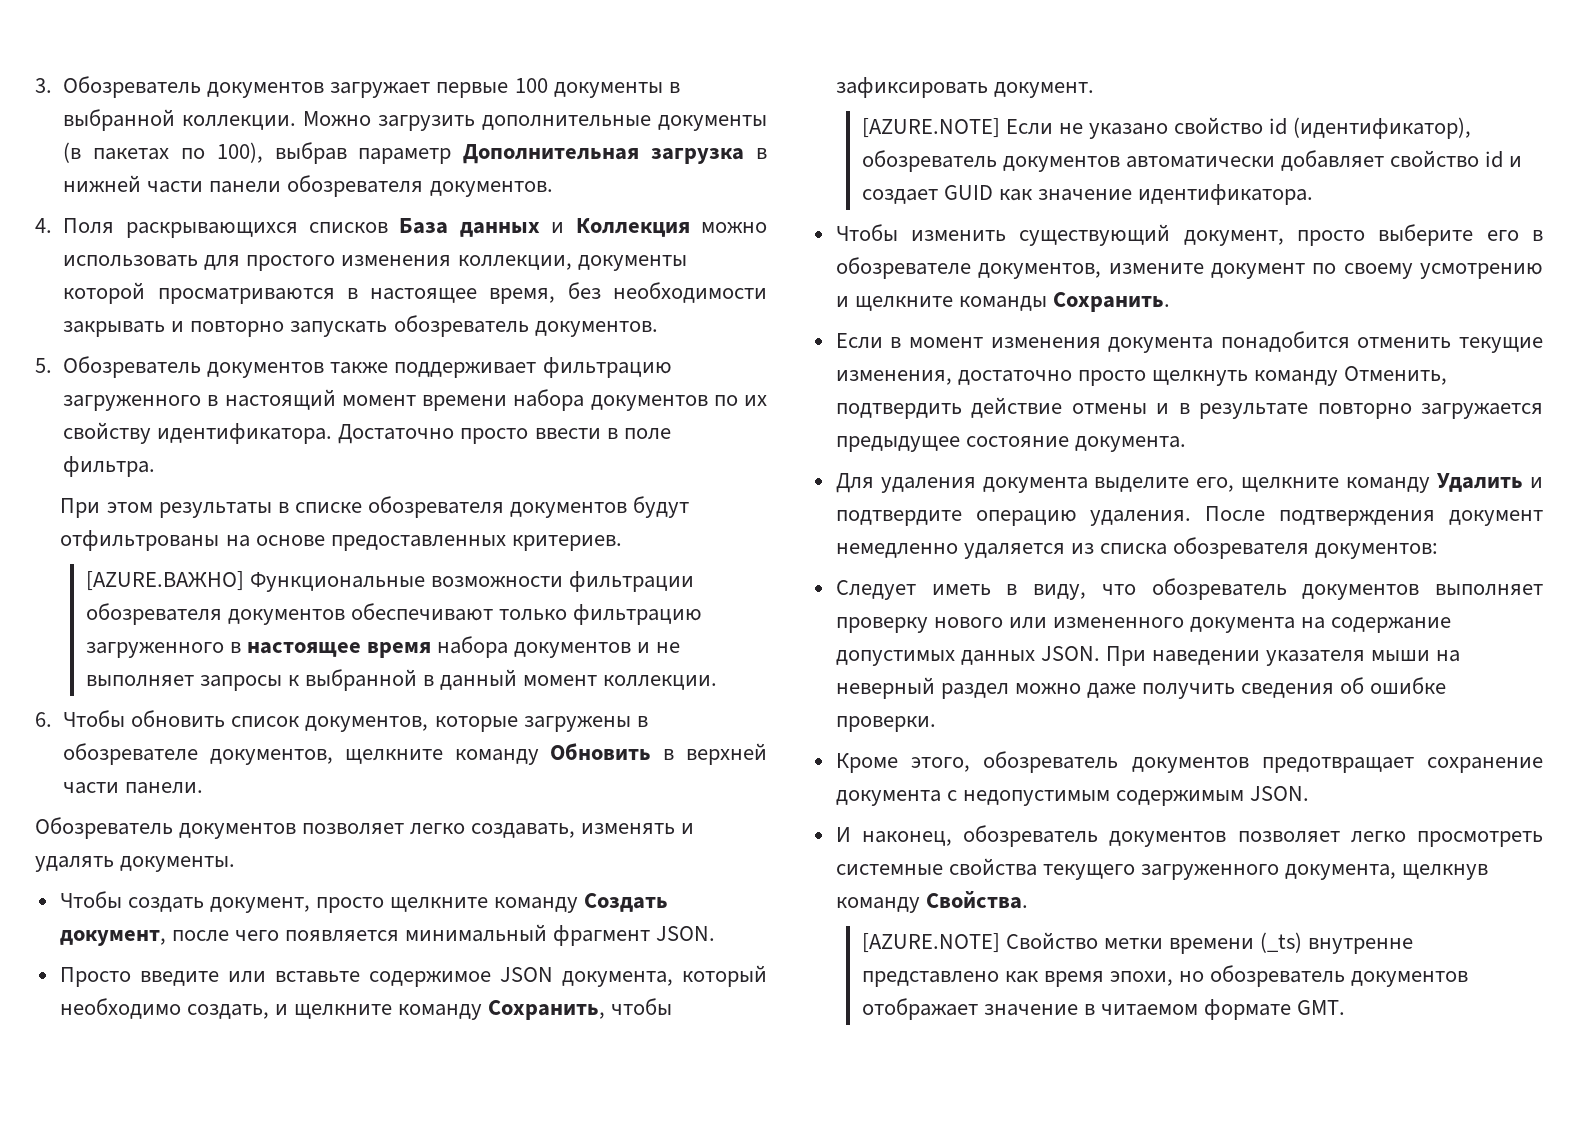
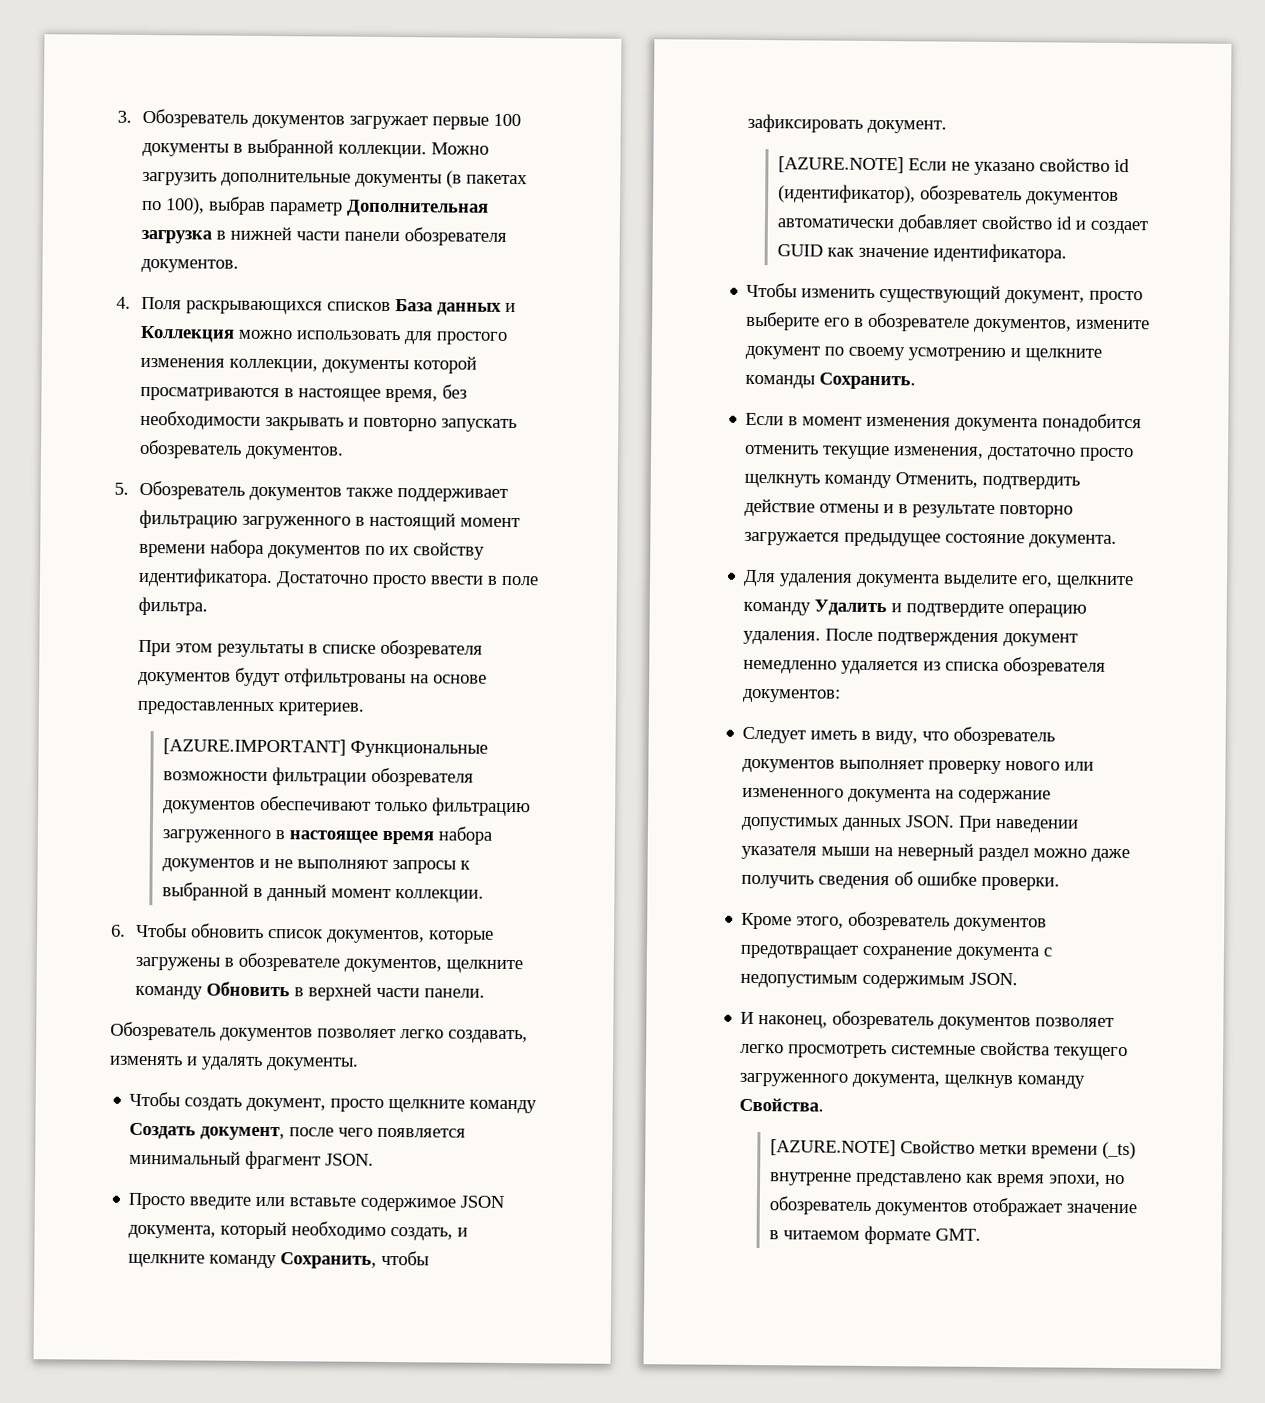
- [AZURE.ВАЖНО] Функциональные возможности фильтрации обозревателя документов обеспечивают только фильтрацию загруженного в настоящее время набора документов и не выполняет запросы к выбранной в данный момент коллекции.
+ [AZURE.IMPORTANT] Функциональные возможности фильтрации обозревателя документов обеспечивают только фильтрацию загруженного в настоящее время набора документов и не выполняют запросы к выбранной в данный момент коллекции.

